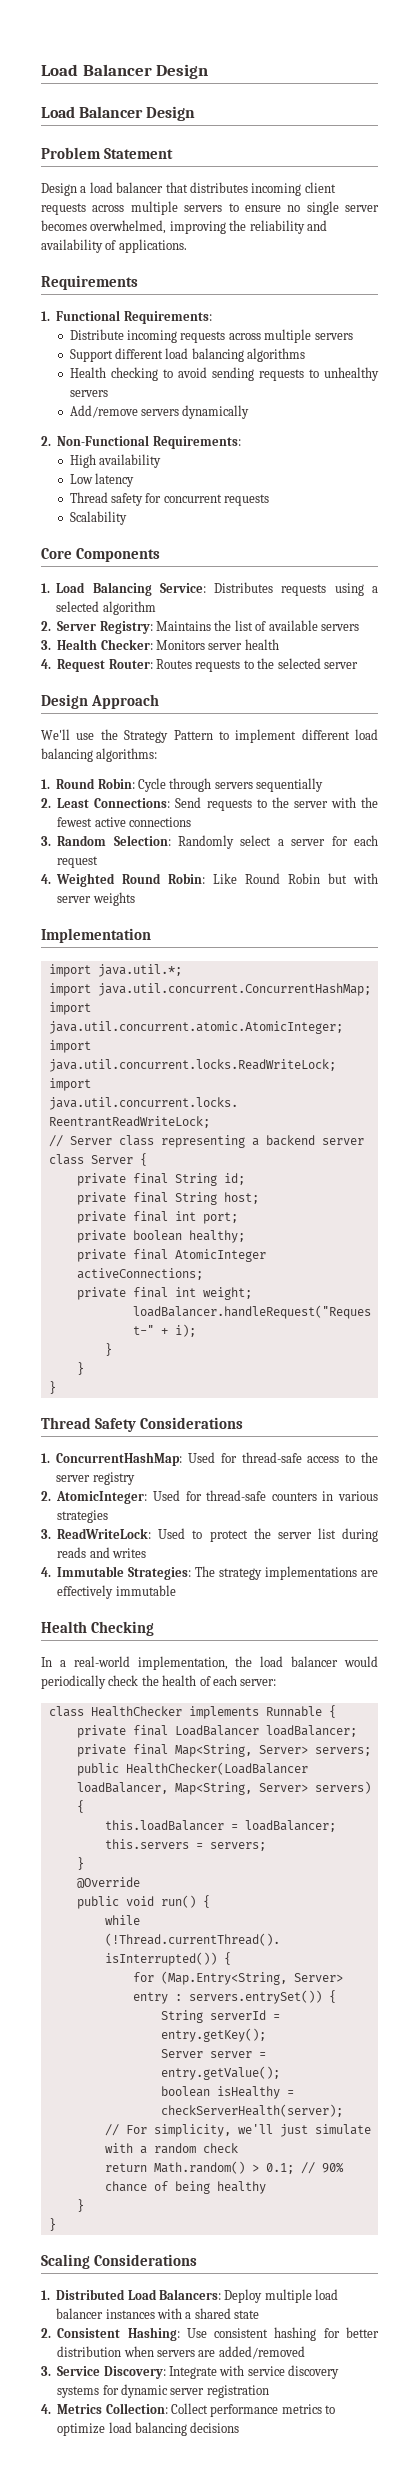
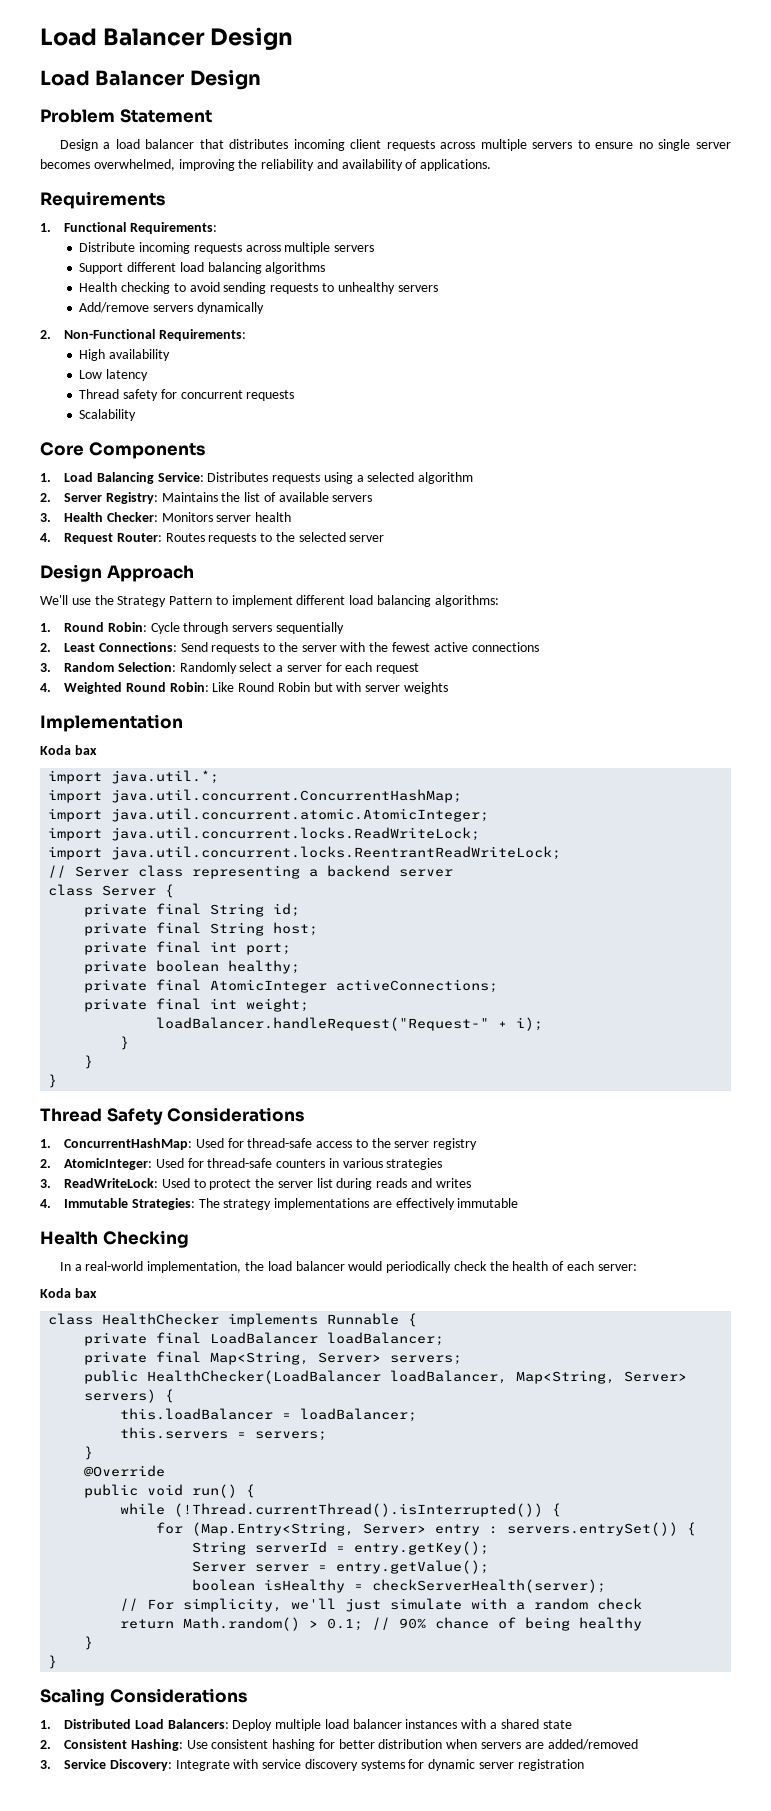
  Implementation
+ Koda bax
  In a real-world implementation, the load balancer would periodically check the health of each server:
+ Koda bax
- 4. Metrics Collection: Collect performance metrics to optimize load balancing decisions

